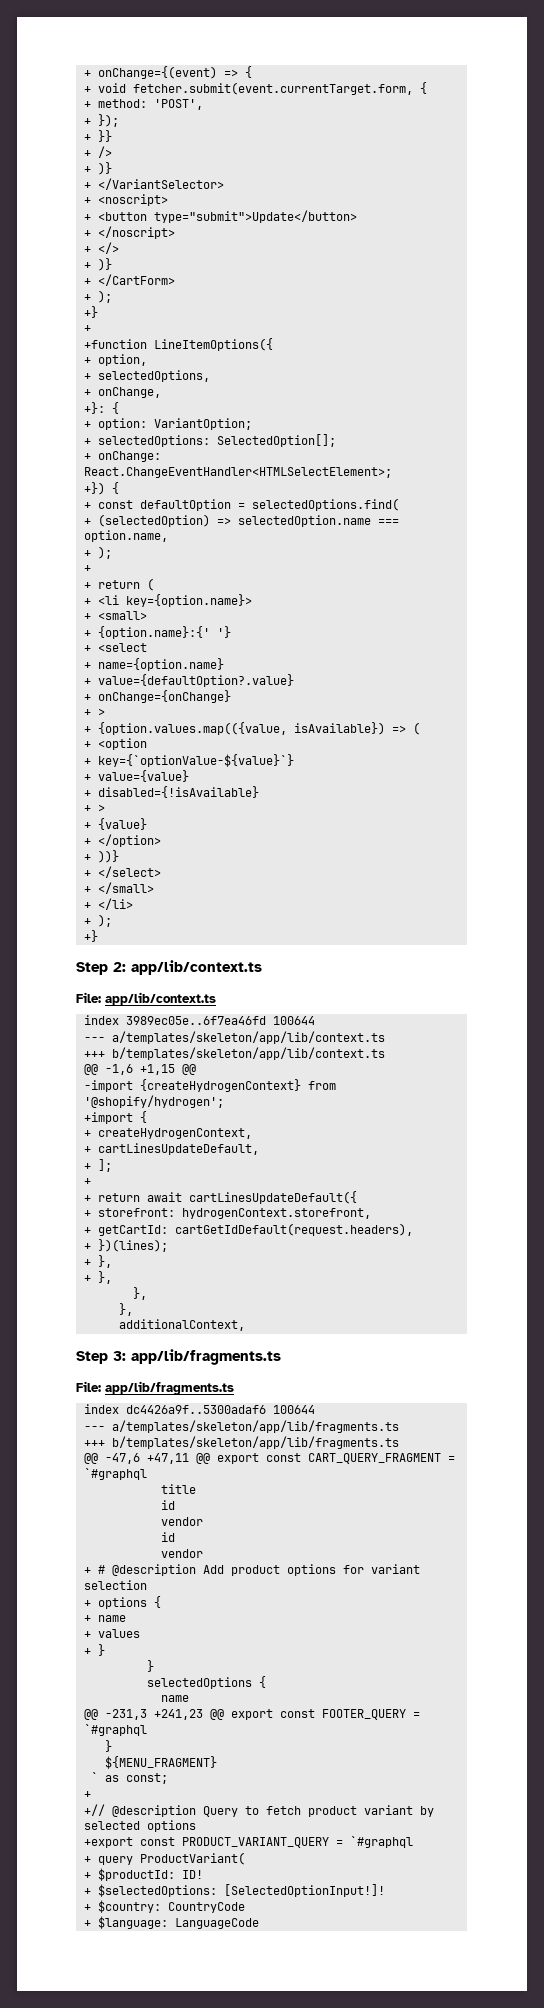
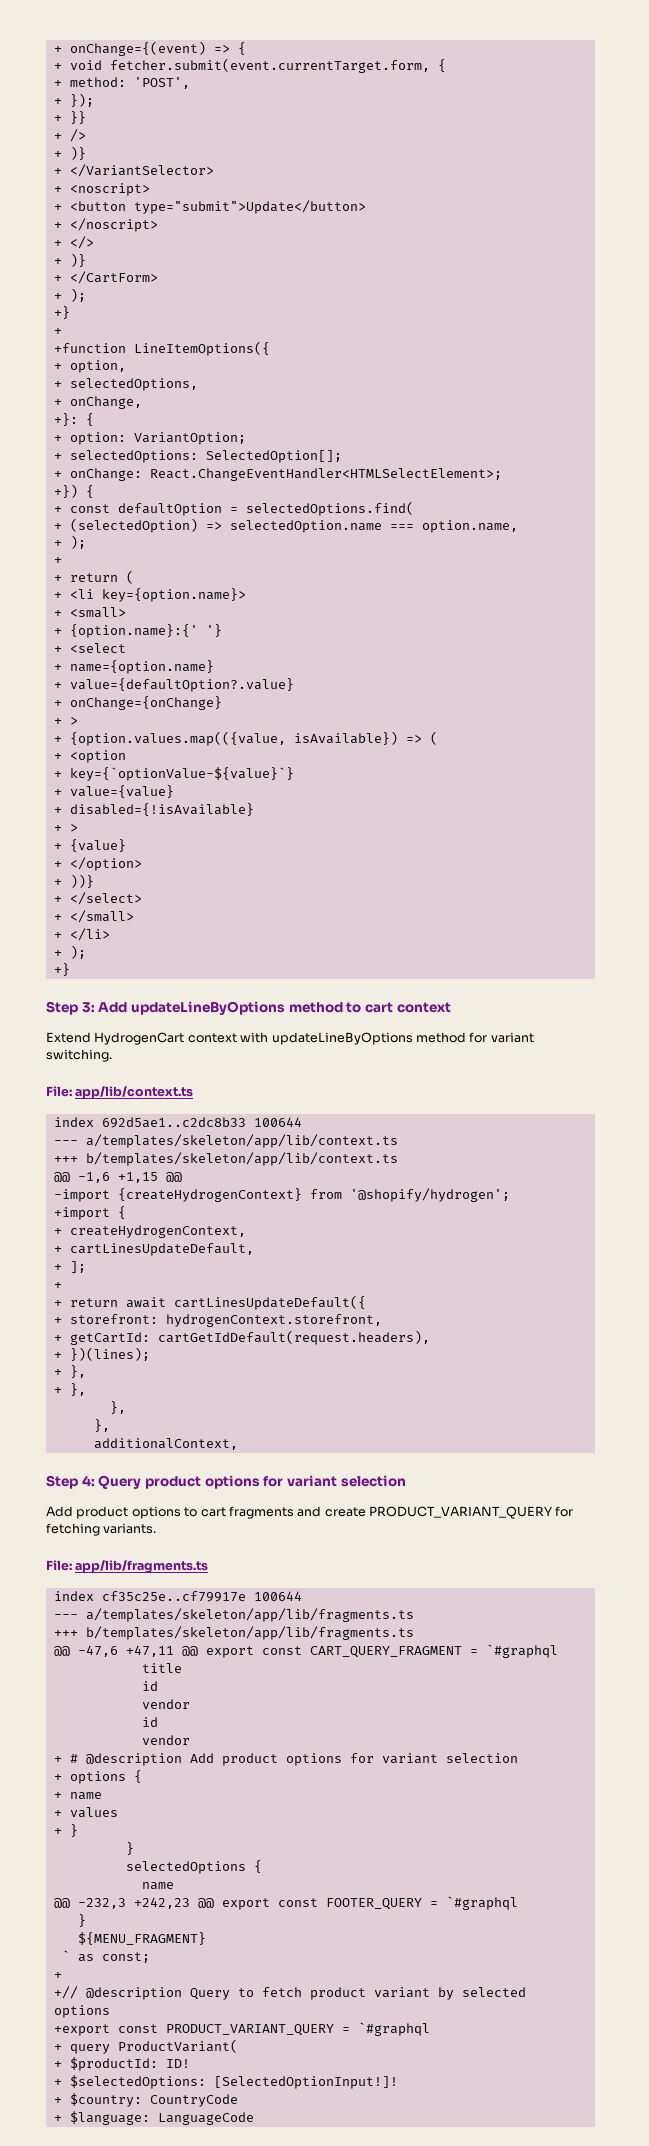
- Step 2: app/lib/context.ts
+ Step 3: Add updateLineByOptions method to cart context
+ Extend HydrogenCart context with updateLineByOptions method for variant switching.
- index 3989ec05e..6f7ea46fd 100644
+ index 692d5ae1..c2dc8b33 100644
- Step 3: app/lib/fragments.ts
+ Step 4: Query product options for variant selection
+ Add product options to cart fragments and create PRODUCT_VARIANT_QUERY for fetching variants.
- index dc4426a9f..5300adaf6 100644
+ index cf35c25e..cf79917e 100644
- @@ -231,3 +241,23 @@ export const FOOTER_QUERY = `#graphql
+ @@ -232,3 +242,23 @@ export const FOOTER_QUERY = `#graphql

